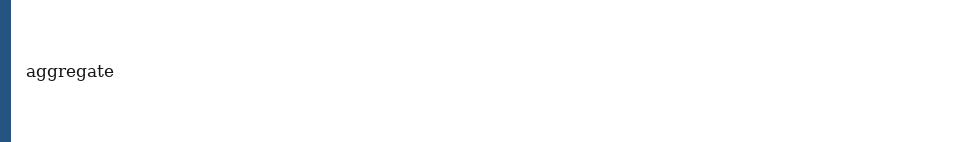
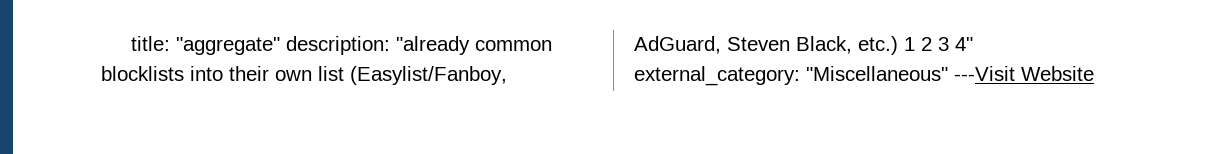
- aggregate
+ title: "aggregate" description: "already common blocklists into their own list (Easylist/Fanboy, AdGuard, Steven Black, etc.) 1 2 3 4" external_category: "Miscellaneous" ---Visit Website

